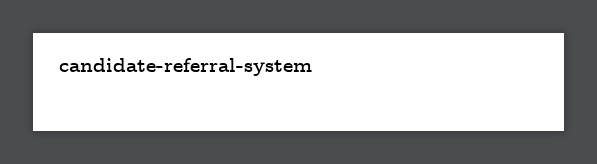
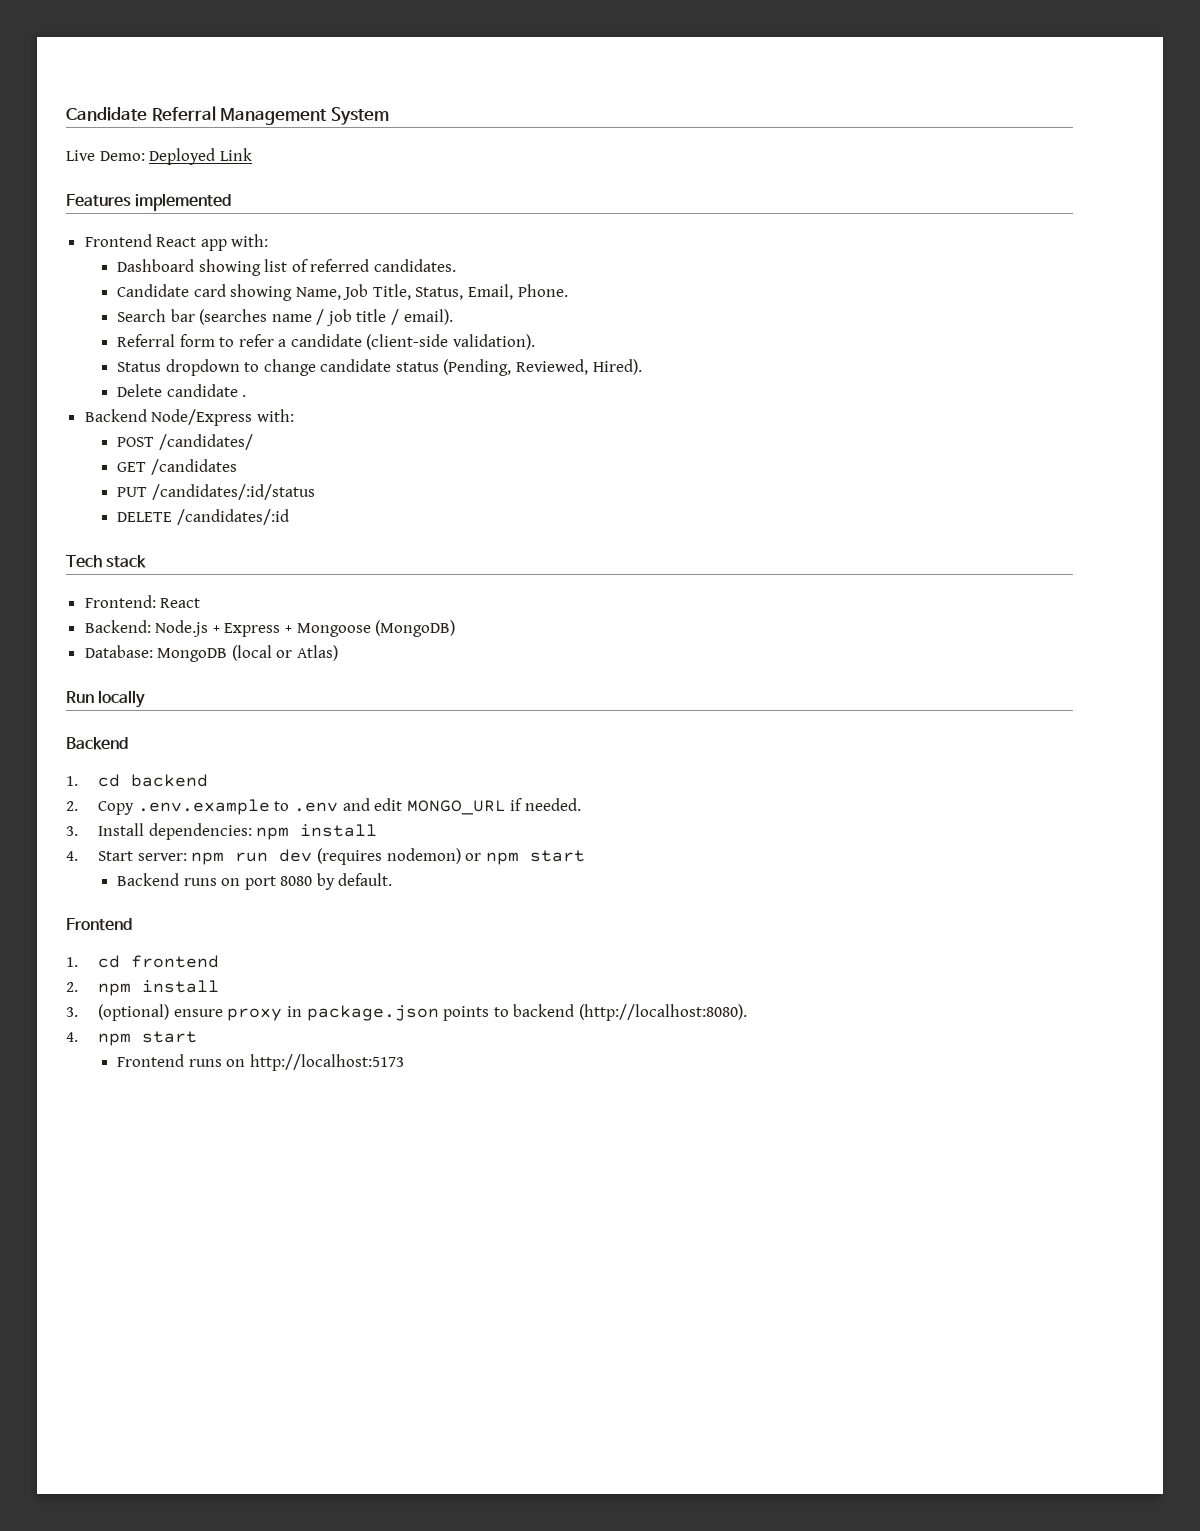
- candidate-referral-system
+ Candidate Referral Management System
+ Live Demo: Deployed Link
+ Features implemented
+ Frontend React app with:
+ Dashboard showing list of referred candidates.
+ Candidate card showing Name, Job Title, Status, Email, Phone.
+ Search bar (searches name / job title / email).
+ Referral form to refer a candidate (client-side validation).
+ Status dropdown to change candidate status (Pending, Reviewed, Hired).
+ Delete candidate .
+ Backend Node/Express with:
+ POST /candidates/
+ GET /candidates
+ PUT /candidates/:id/status
+ DELETE /candidates/:id
+ Tech stack
+ Frontend: React
+ Backend: Node.js + Express + Mongoose (MongoDB)
+ Database: MongoDB (local or Atlas)
+ Run locally
+ Backend
+ 1. cd backend
+ 2. Copy .env.example to .env and edit MONGO_URL if needed.
+ 3. Install dependencies: npm install
+ 4. Start server: npm run dev (requires nodemon) or npm start
+ Backend runs on port 8080 by default.
+ Frontend
+ 1. cd frontend
+ 2. npm install
+ 3. (optional) ensure proxy in package.json points to backend (http://localhost:8080).
+ 4. npm start
+ Frontend runs on http://localhost:5173

